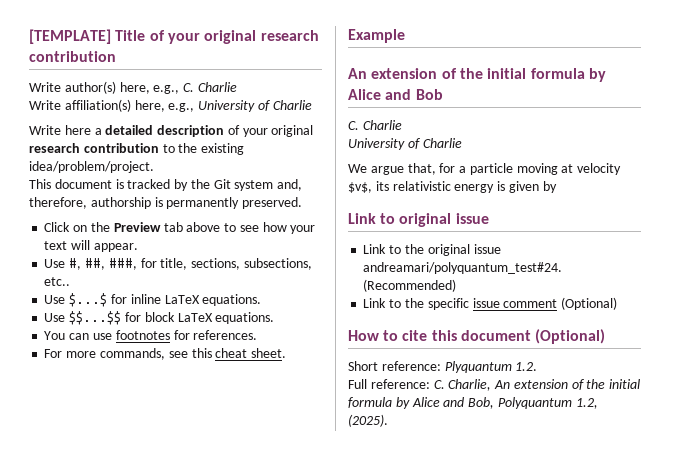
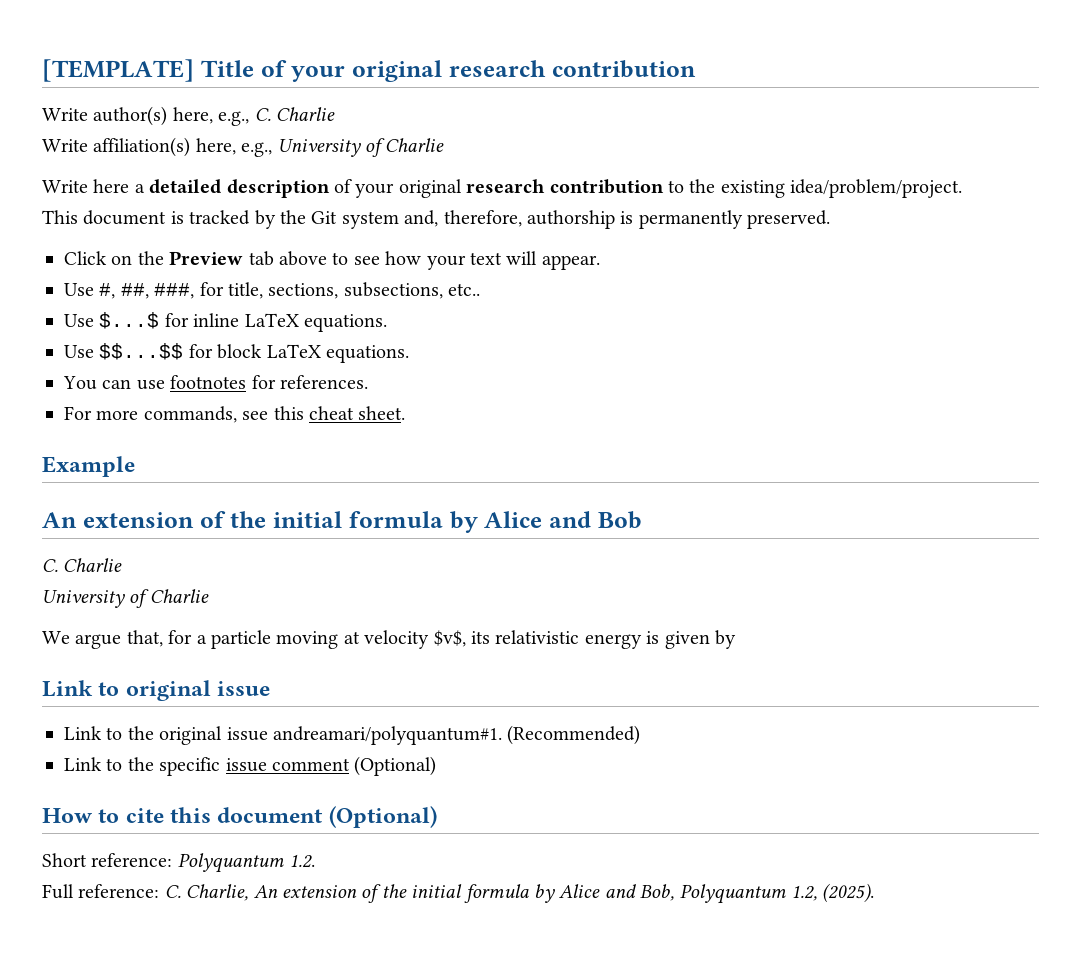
- Link to the original issue andreamari/polyquantum_test#24.
+ Link to the original issue andreamari/polyquantum#1.
- Short reference: Plyquantum 1.2.
+ Short reference: Polyquantum 1.2.

